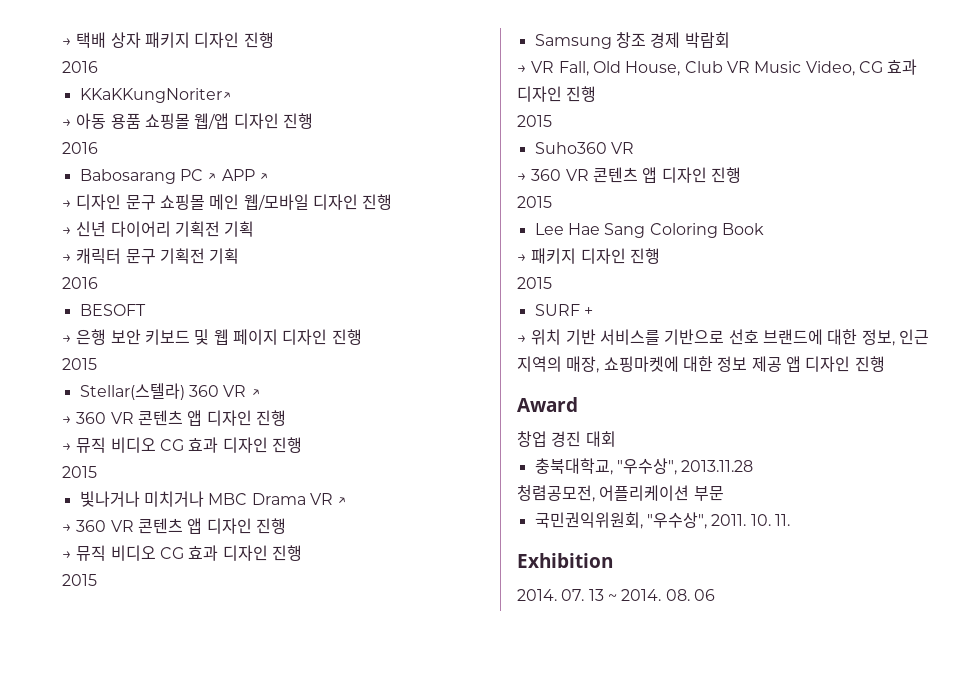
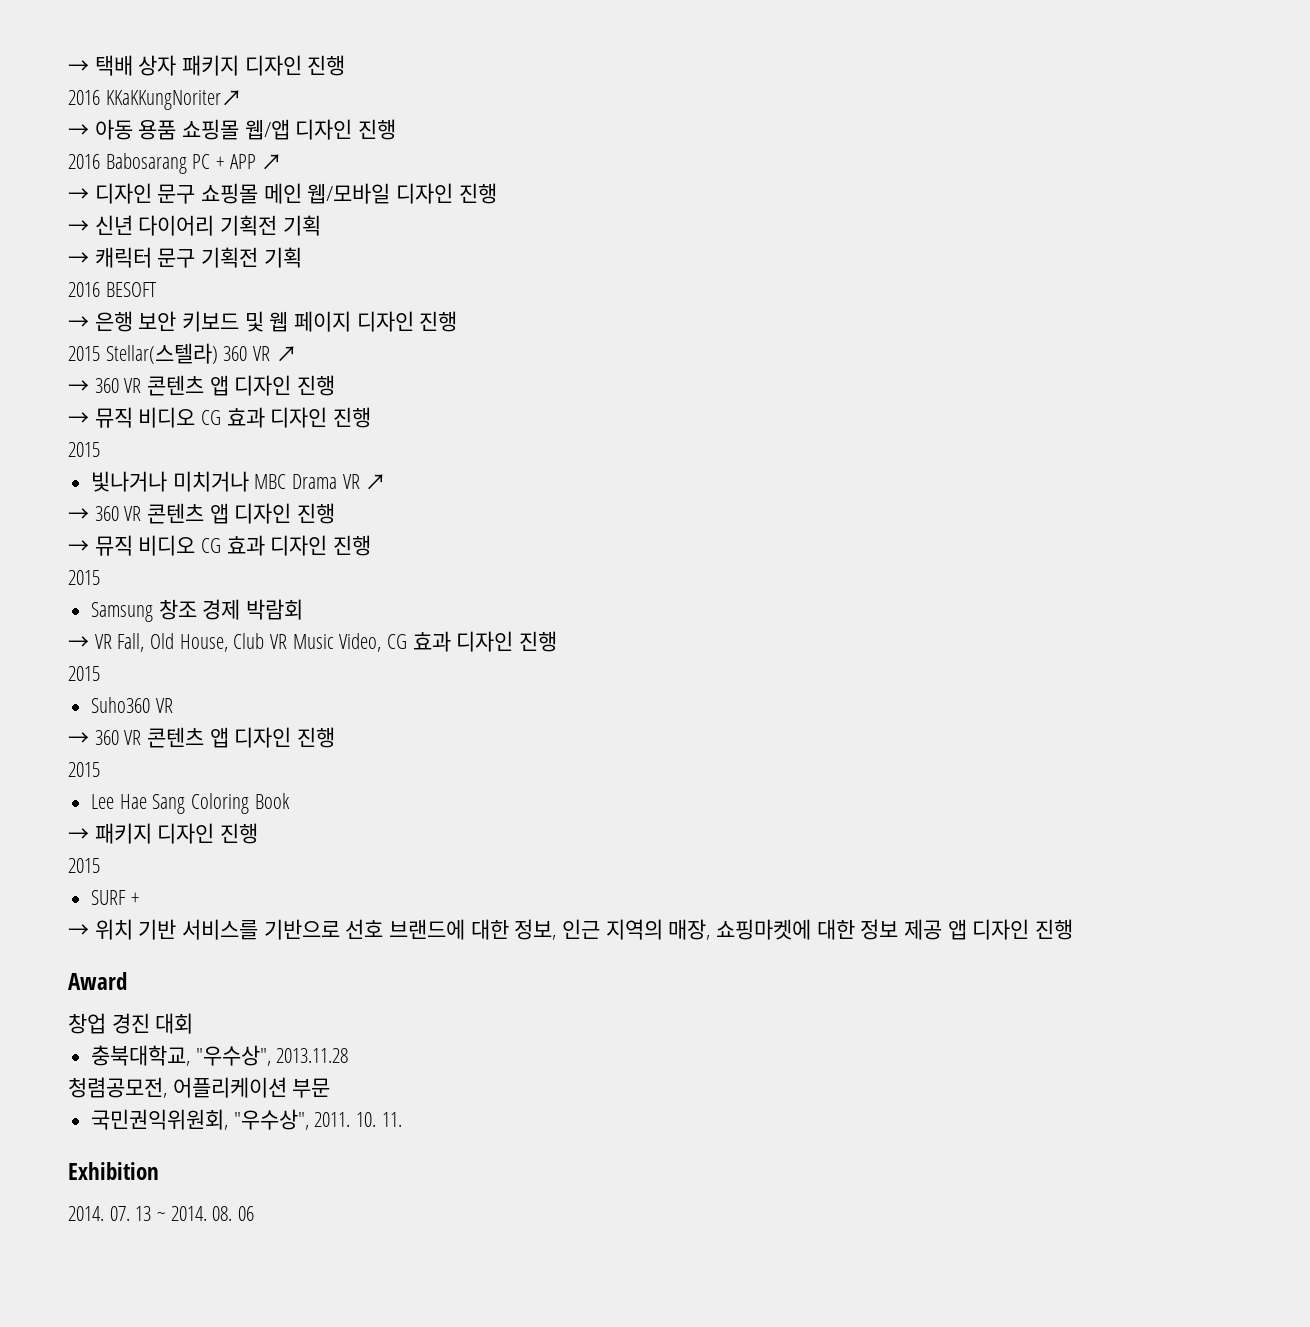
  → 택배 상자 패키지 디자인 진행
- 2016
- KKaKKungNoriter↗
+ 2016 KKaKKungNoriter↗
  → 아동 용품 쇼핑몰 웹/앱 디자인 진행
- 2016
- Babosarang PC ↗ APP ↗
+ 2016 Babosarang PC + APP ↗
  → 캐릭터 문구 기획전 기획
- 2016
- BESOFT
+ 2016 BESOFT
  → 은행 보안 키보드 및 웹 페이지 디자인 진행
- 2015
- Stellar(스텔라) 360 VR ↗
+ 2015 Stellar(스텔라) 360 VR ↗

